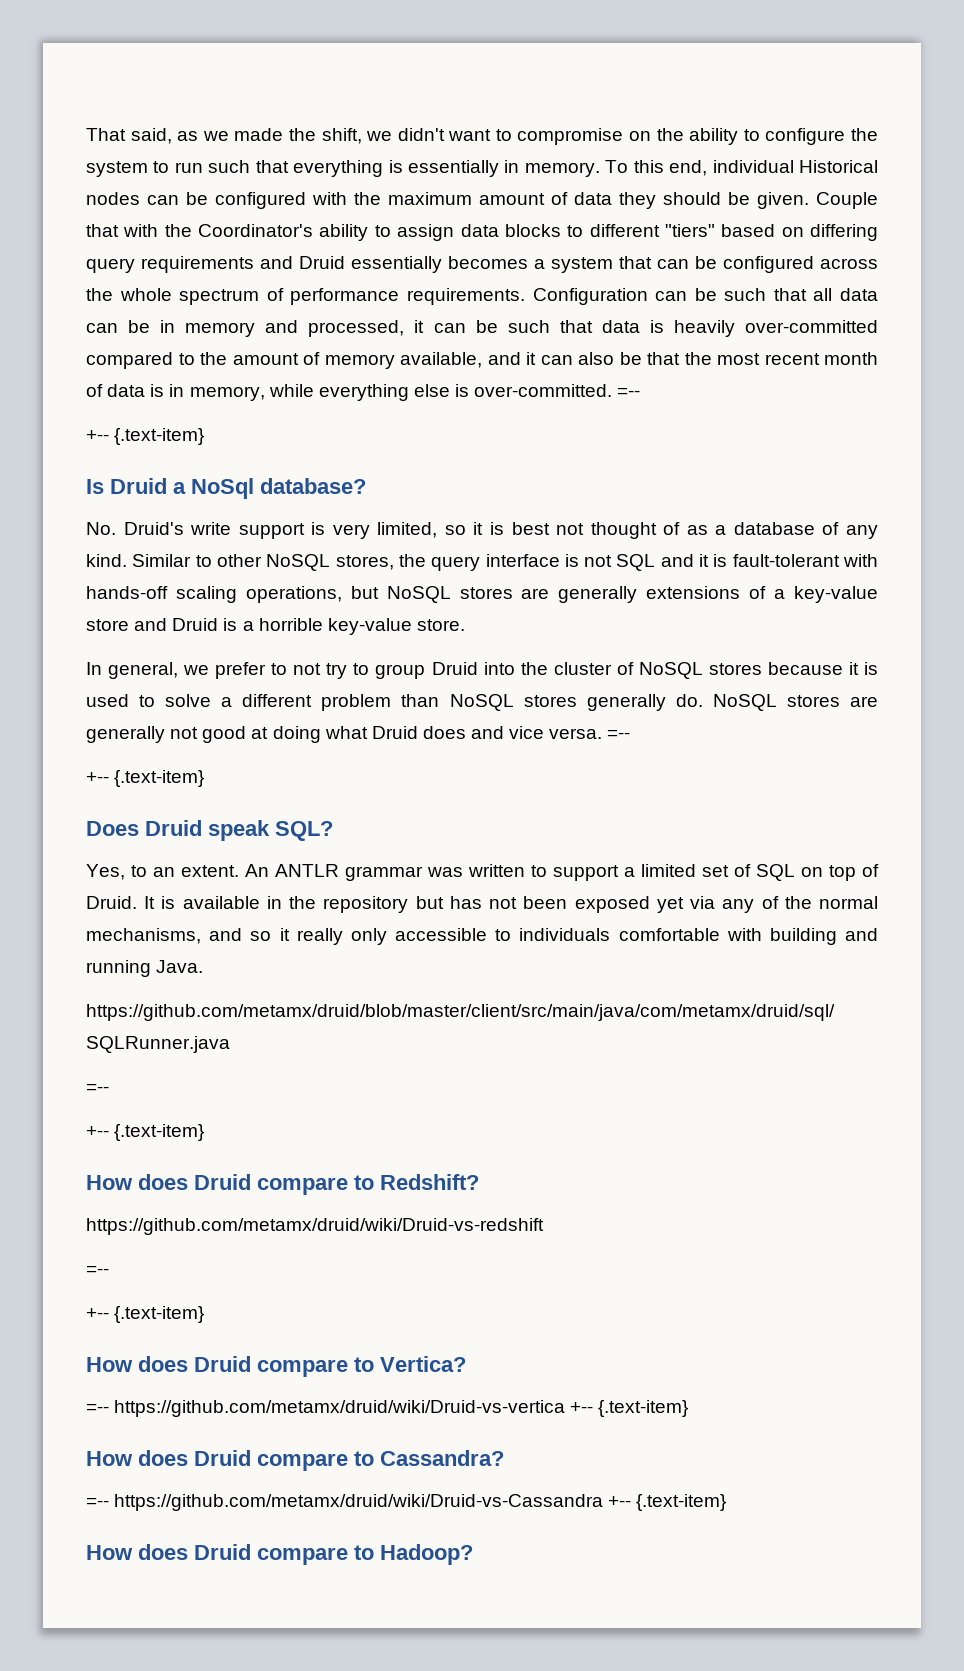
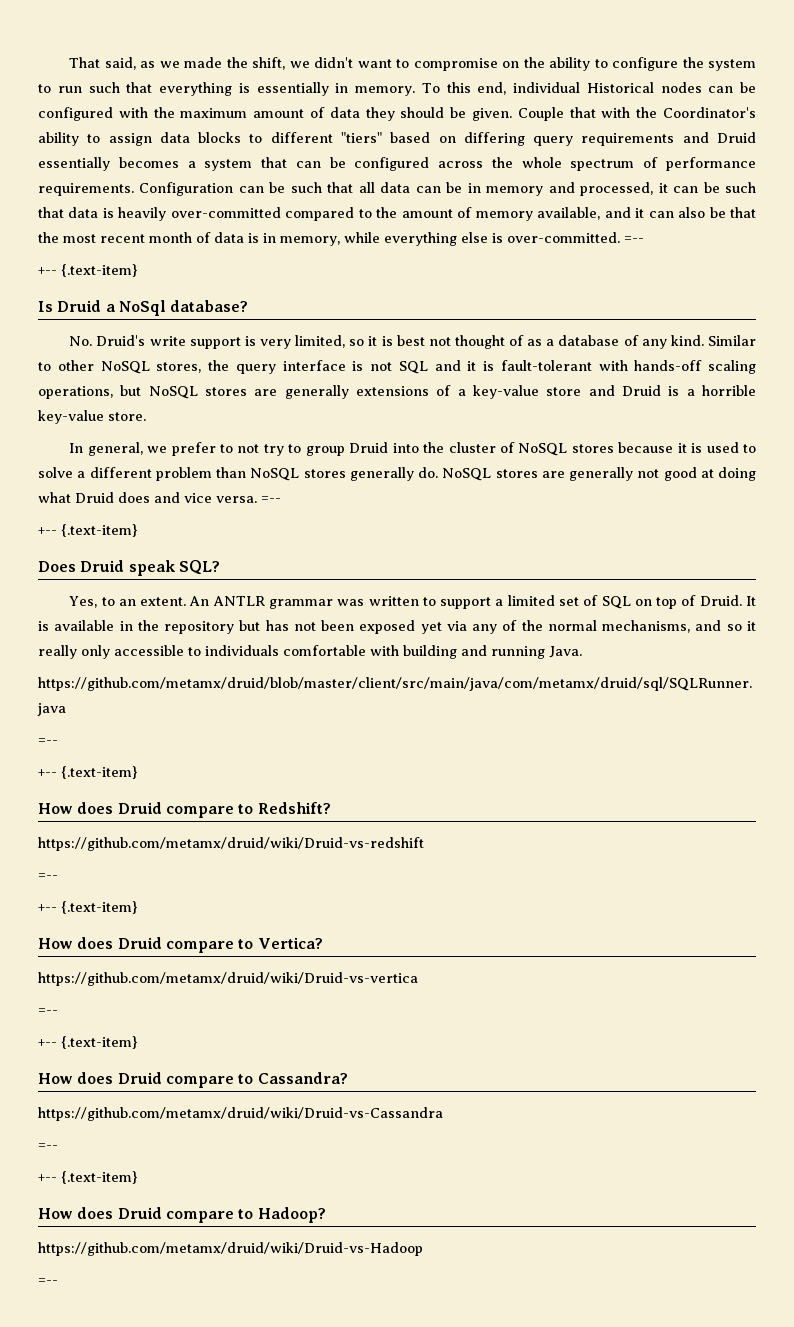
- =-- https://github.com/metamx/druid/wiki/Druid-vs-vertica +-- {.text-item}
+ https://github.com/metamx/druid/wiki/Druid-vs-vertica
+ =--
+ +-- {.text-item}
- =-- https://github.com/metamx/druid/wiki/Druid-vs-Cassandra +-- {.text-item}
+ https://github.com/metamx/druid/wiki/Druid-vs-Cassandra
+ =--
+ +-- {.text-item}
+ https://github.com/metamx/druid/wiki/Druid-vs-Hadoop
+ =--

